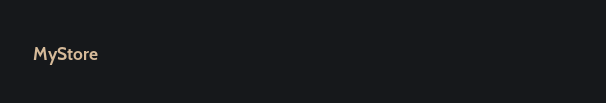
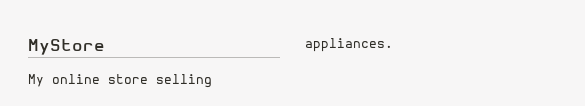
+ My online store selling appliances.

